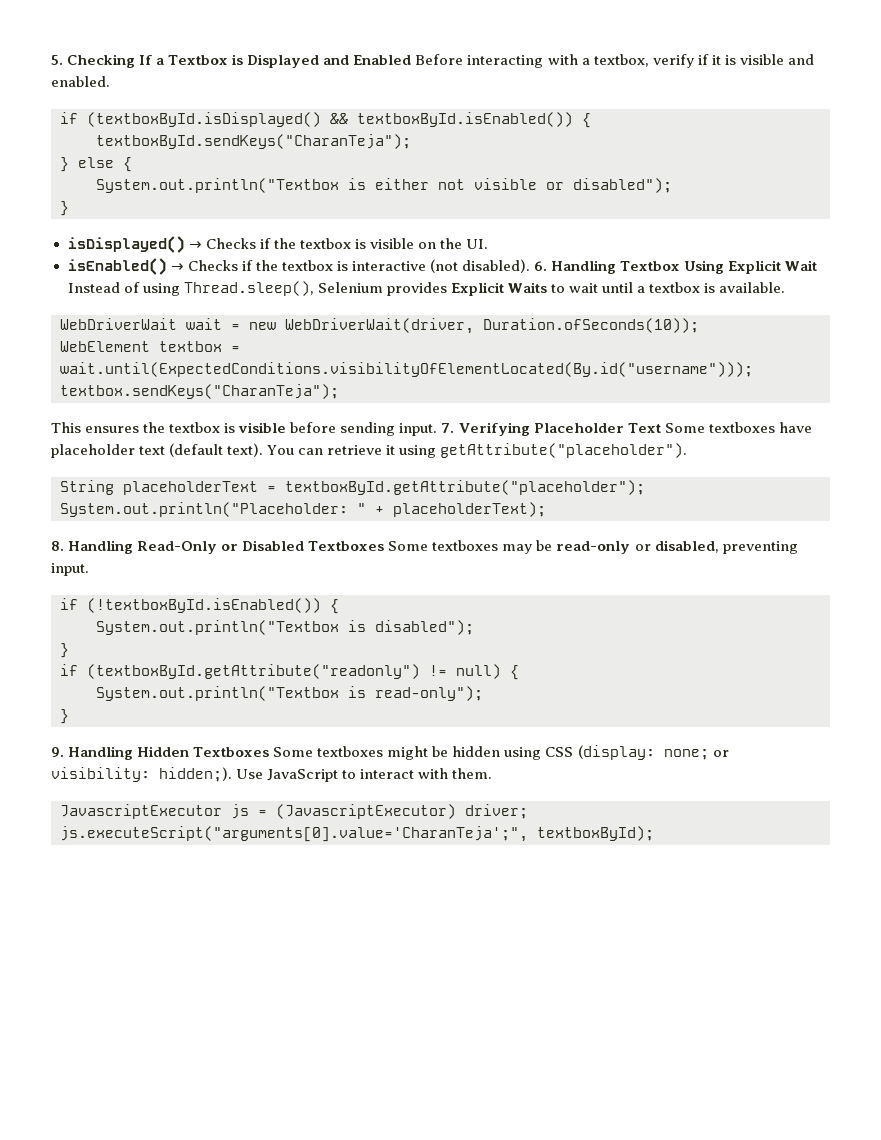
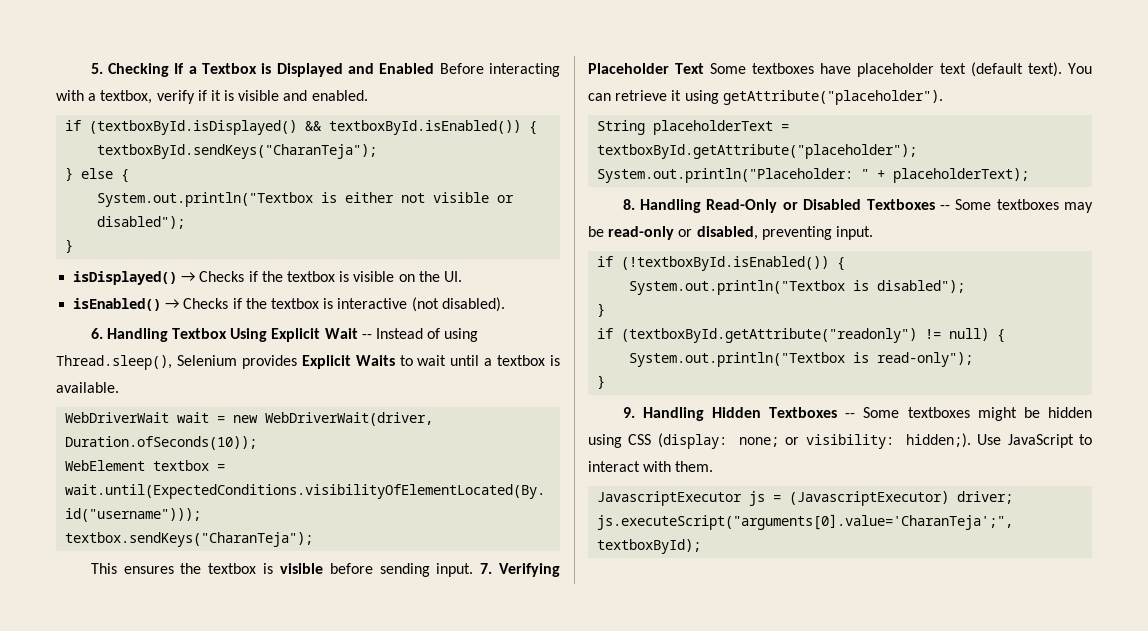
- isEnabled() → Checks if the textbox is interactive (not disabled). 6. Handling Textbox Using Explicit Wait Instead of using Thread.sleep(), Selenium provides Explicit Waits to wait until a textbox is available.
+ isEnabled() → Checks if the textbox is interactive (not disabled).
+ 6. Handling Textbox Using Explicit Wait -- Instead of using Thread.sleep(), Selenium provides Explicit Waits to wait until a textbox is available.
- 8. Handling Read-Only or Disabled Textboxes Some textboxes may be read-only or disabled, preventing input.
+ 8. Handling Read-Only or Disabled Textboxes -- Some textboxes may be read-only or disabled, preventing input.
- 9. Handling Hidden Textboxes Some textboxes might be hidden using CSS (display: none; or visibility: hidden;).
+ 9. Handling Hidden Textboxes -- Some textboxes might be hidden using CSS (display: none; or visibility: hidden;).

